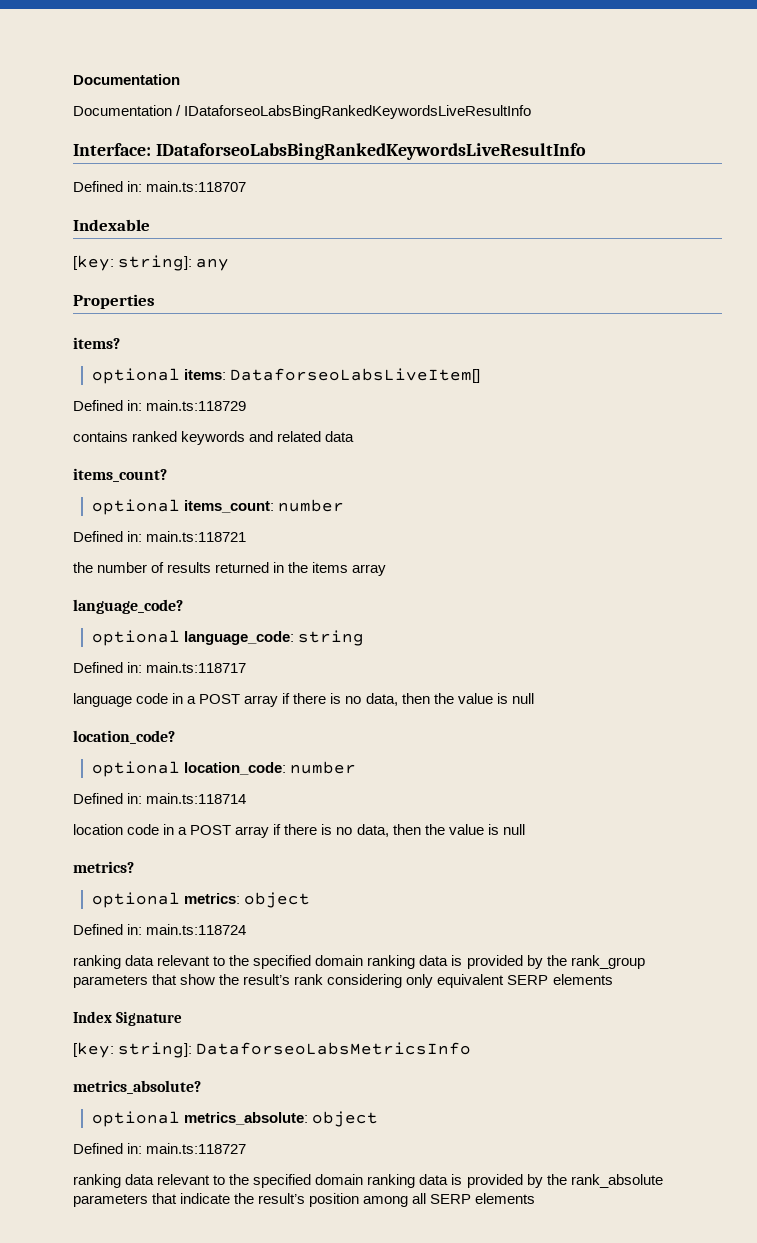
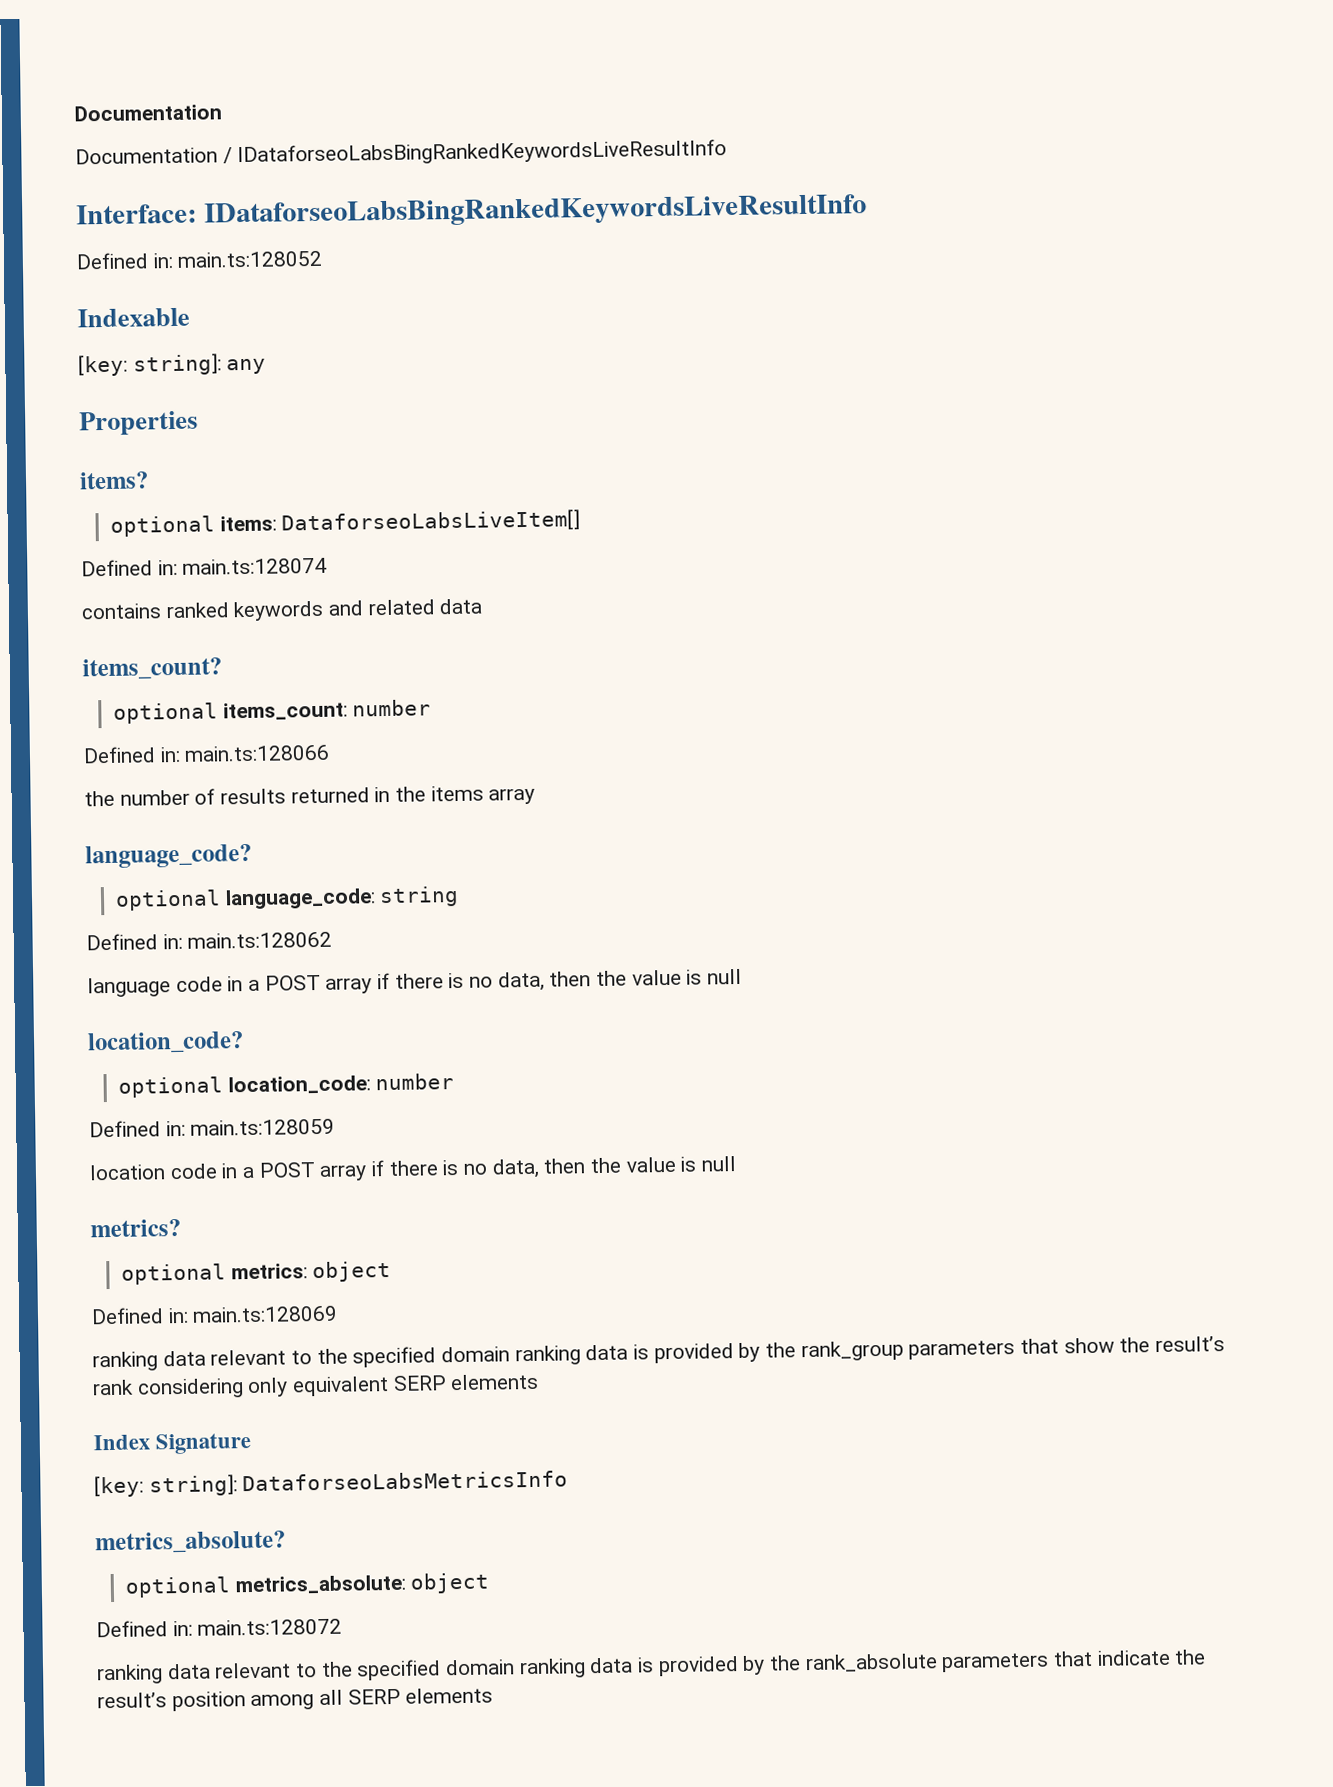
- Defined in: main.ts:118707
+ Defined in: main.ts:128052
- Defined in: main.ts:118729
+ Defined in: main.ts:128074
- Defined in: main.ts:118721
+ Defined in: main.ts:128066
- Defined in: main.ts:118717
+ Defined in: main.ts:128062
- Defined in: main.ts:118714
+ Defined in: main.ts:128059
- Defined in: main.ts:118724
+ Defined in: main.ts:128069
- Defined in: main.ts:118727
+ Defined in: main.ts:128072

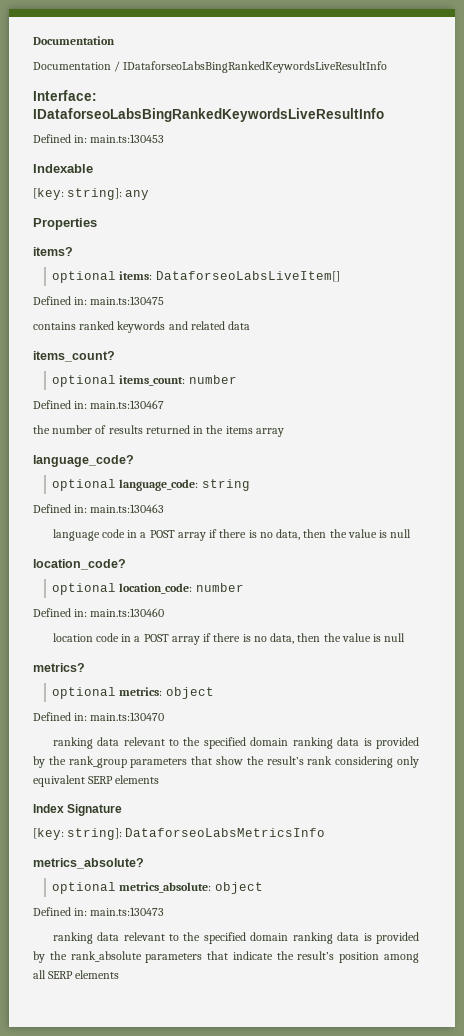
- Defined in: main.ts:128052
+ Defined in: main.ts:130453
- Defined in: main.ts:128074
+ Defined in: main.ts:130475
- Defined in: main.ts:128066
+ Defined in: main.ts:130467
- Defined in: main.ts:128062
+ Defined in: main.ts:130463
- Defined in: main.ts:128059
+ Defined in: main.ts:130460
- Defined in: main.ts:128069
+ Defined in: main.ts:130470
- Defined in: main.ts:128072
+ Defined in: main.ts:130473

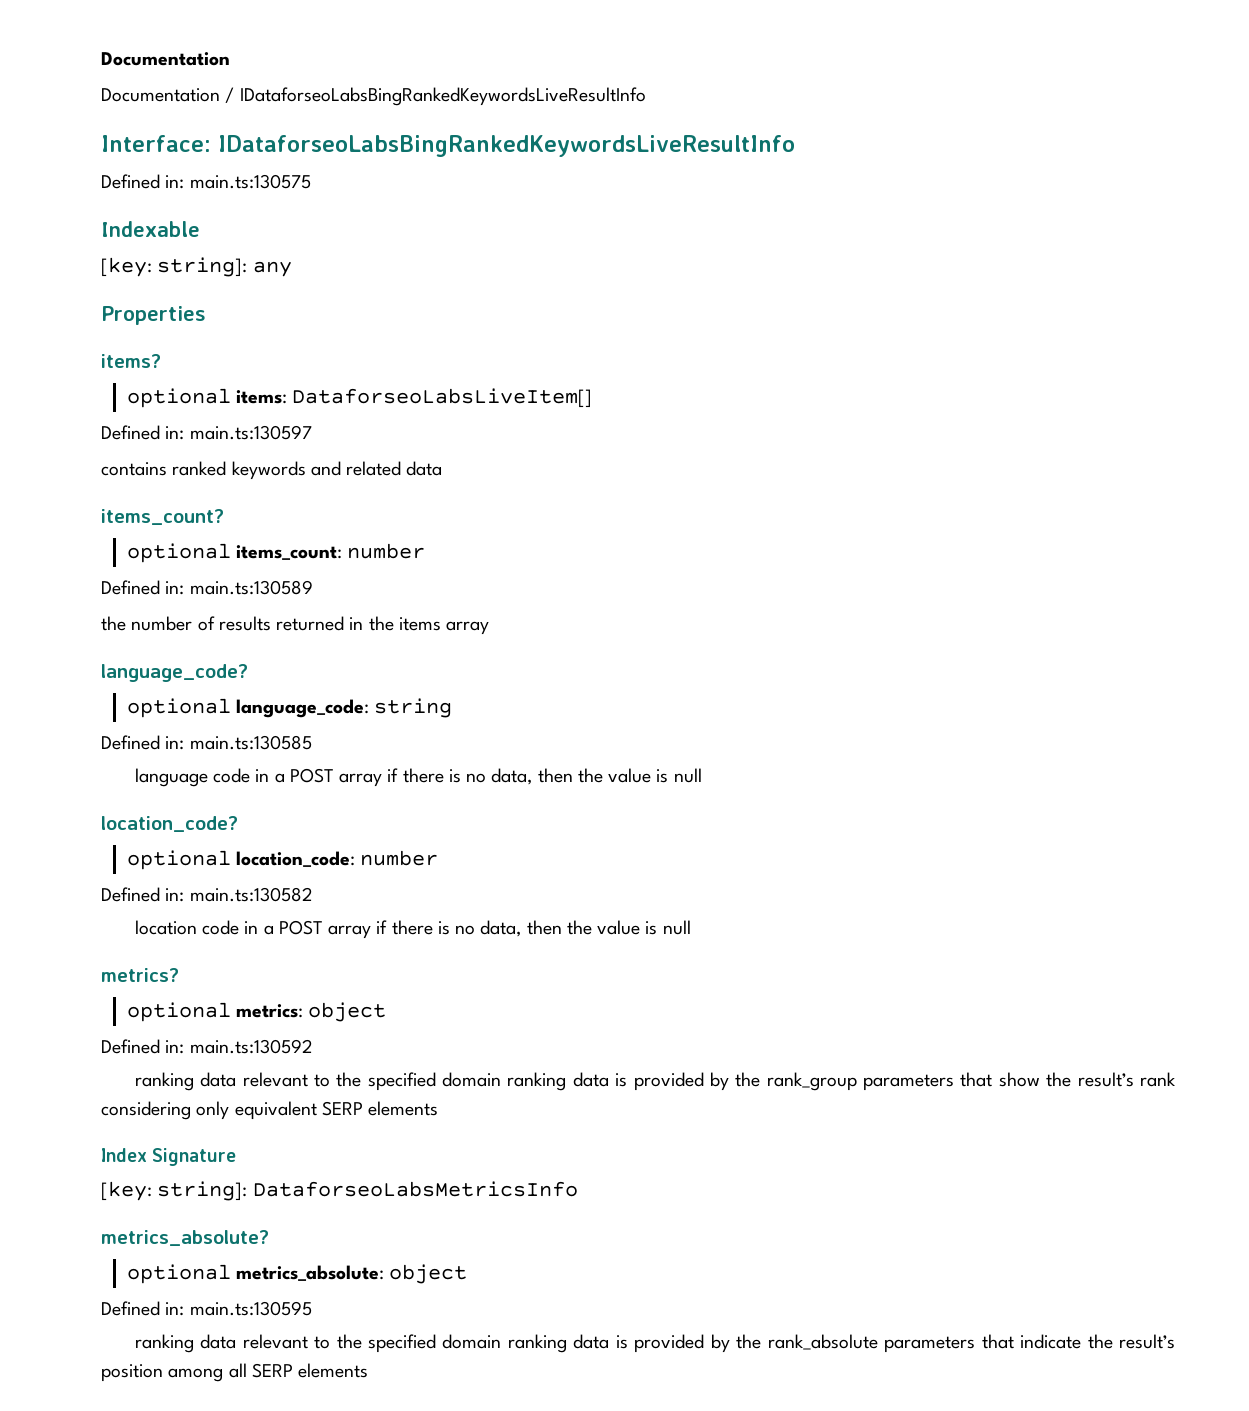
- Defined in: main.ts:130453
+ Defined in: main.ts:130575
- Defined in: main.ts:130475
+ Defined in: main.ts:130597
- Defined in: main.ts:130467
+ Defined in: main.ts:130589
- Defined in: main.ts:130463
+ Defined in: main.ts:130585
- Defined in: main.ts:130460
+ Defined in: main.ts:130582
- Defined in: main.ts:130470
+ Defined in: main.ts:130592
- Defined in: main.ts:130473
+ Defined in: main.ts:130595

